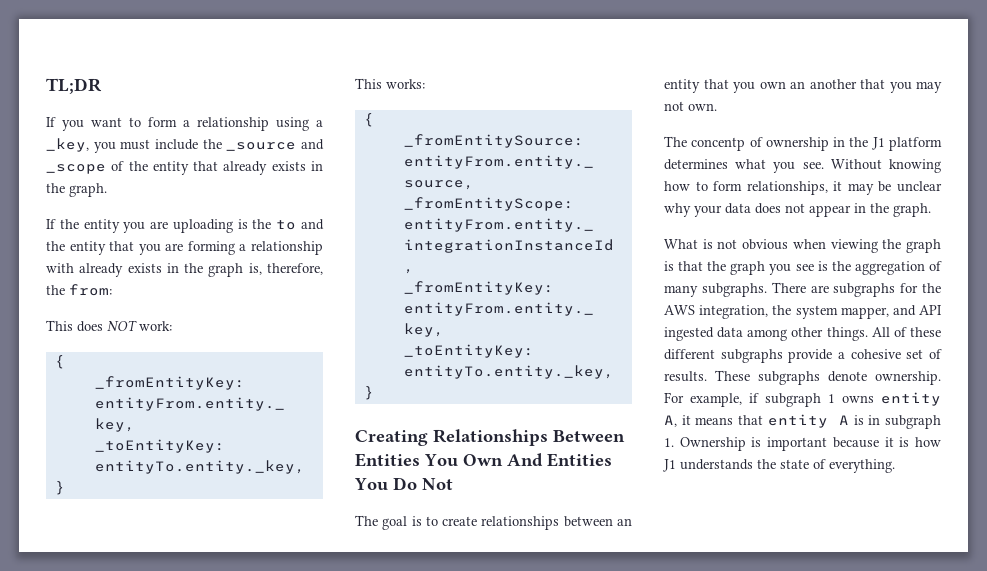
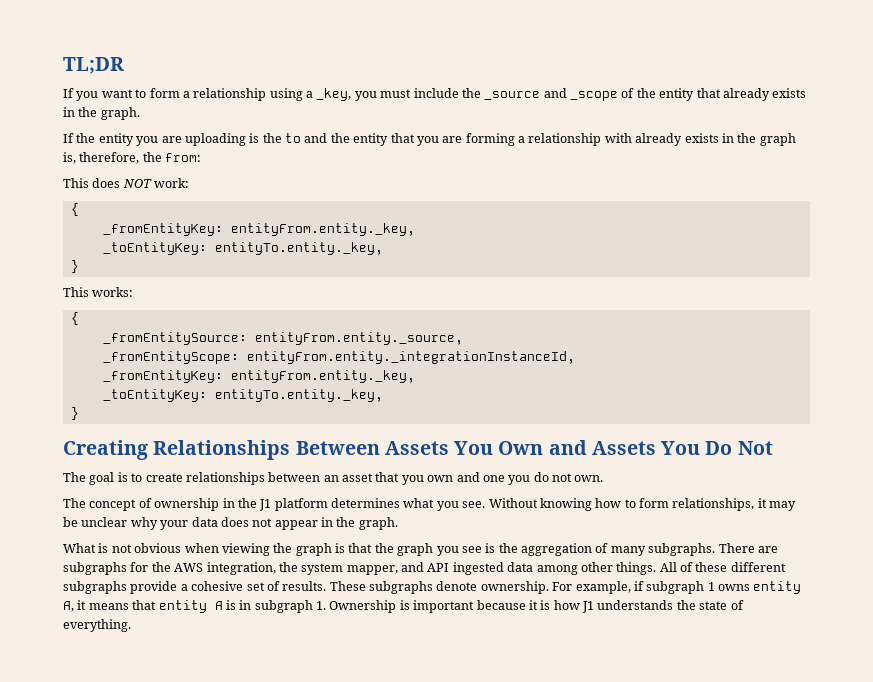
- Creating Relationships Between Entities You Own And Entities You Do Not
+ Creating Relationships Between Assets You Own and Assets You Do Not
- The goal is to create relationships between an entity that you own an another that you may not own.
+ The goal is to create relationships between an asset that you own and one you do not own.
- The concentp of ownership in the J1 platform determines what you see.
+ The concept of ownership in the J1 platform determines what you see.

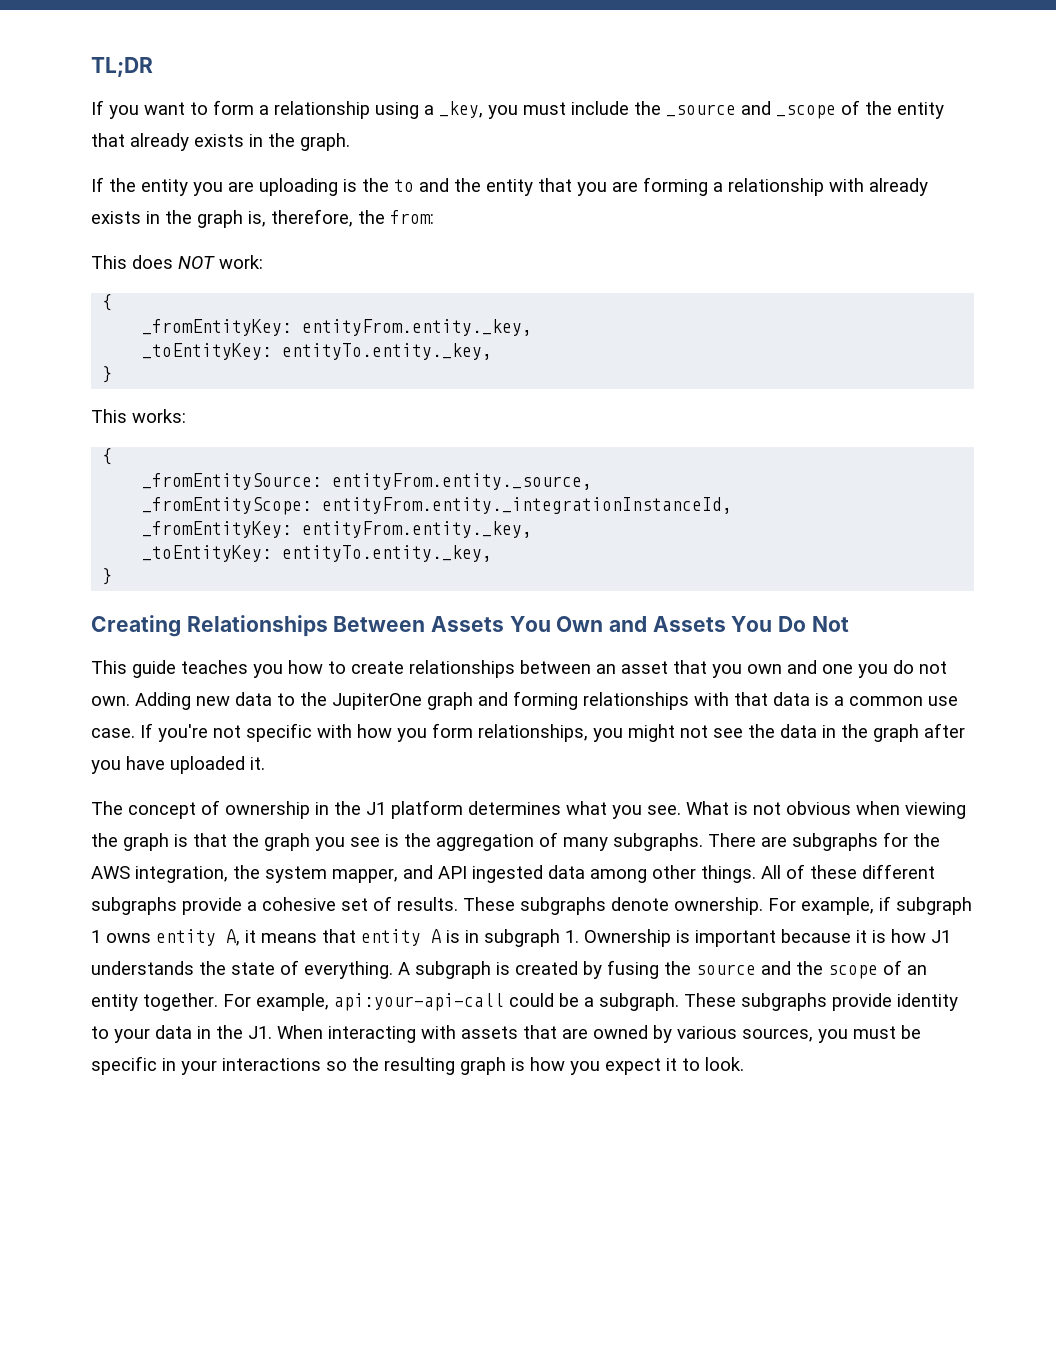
- The goal is to create relationships between an asset that you own and one you do not own.
+ This guide teaches you how to create relationships between an asset that you own and one you do not own. Adding new data to the JupiterOne graph and forming relationships with that data is a common use case. If you're not specific with how you form relationships, you might not see the data in the graph after you have uploaded it.
- The concept of ownership in the J1 platform determines what you see. Without knowing how to form relationships, it may be unclear why your data does not appear in the graph.
- What is not obvious when viewing the graph is that the graph you see is the aggregation of many subgraphs.
+ The concept of ownership in the J1 platform determines what you see. What is not obvious when viewing the graph is that the graph you see is the aggregation of many subgraphs.
+ A subgraph is created by fusing the source and the scope of an entity together. For example, api:your-api-call could be a subgraph. These subgraphs provide identity to your data in the J1. When interacting with assets that are owned by various sources, you must be specific in your interactions so the resulting graph is how you expect it to look.

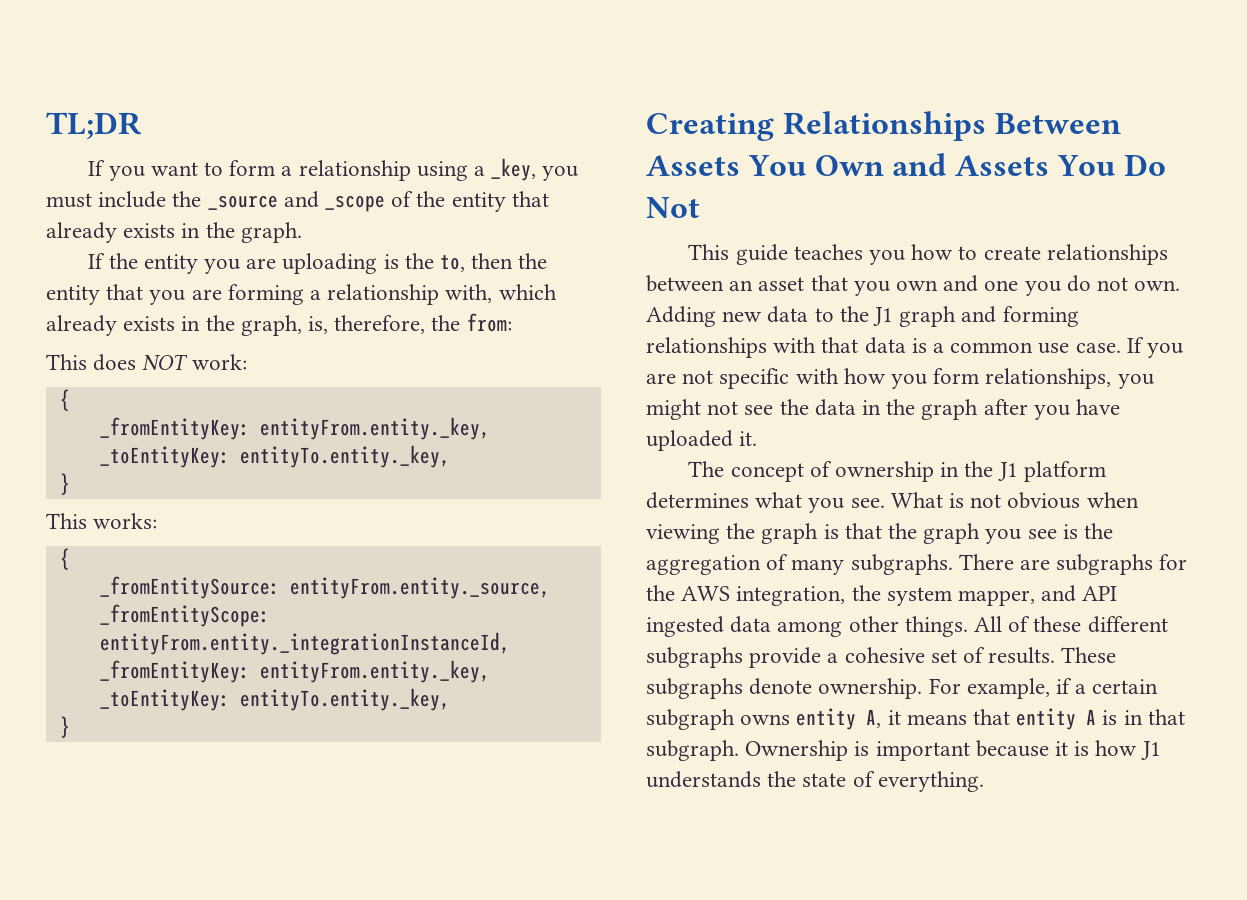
- If the entity you are uploading is the to and the entity that you are forming a relationship with already exists in the graph is, therefore, the from:
+ If the entity you are uploading is the to, then the entity that you are forming a relationship with, which already exists in the graph, is, therefore, the from:
- Adding new data to the JupiterOne graph and forming relationships with that data is a common use case.
+ Adding new data to the J1 graph and forming relationships with that data is a common use case.
- If you're not specific with how you form relationships, you might not see the data in the graph after you have uploaded it.
+ If you are not specific with how you form relationships, you might not see the data in the graph after you have uploaded it.
- For example, if subgraph 1 owns entity A, it means that entity A is in subgraph 1. Ownership is important because it is how J1 understands the state of everything. A subgraph is created by fusing the source and the scope of an entity together. For example, api:your-api-call could be a subgraph. These subgraphs provide identity to your data in the J1. When interacting with assets that are owned by various sources, you must be specific in your interactions so the resulting graph is how you expect it to look.
+ For example, if a certain subgraph owns entity A, it means that entity A is in that subgraph. Ownership is important because it is how J1 understands the state of everything.

